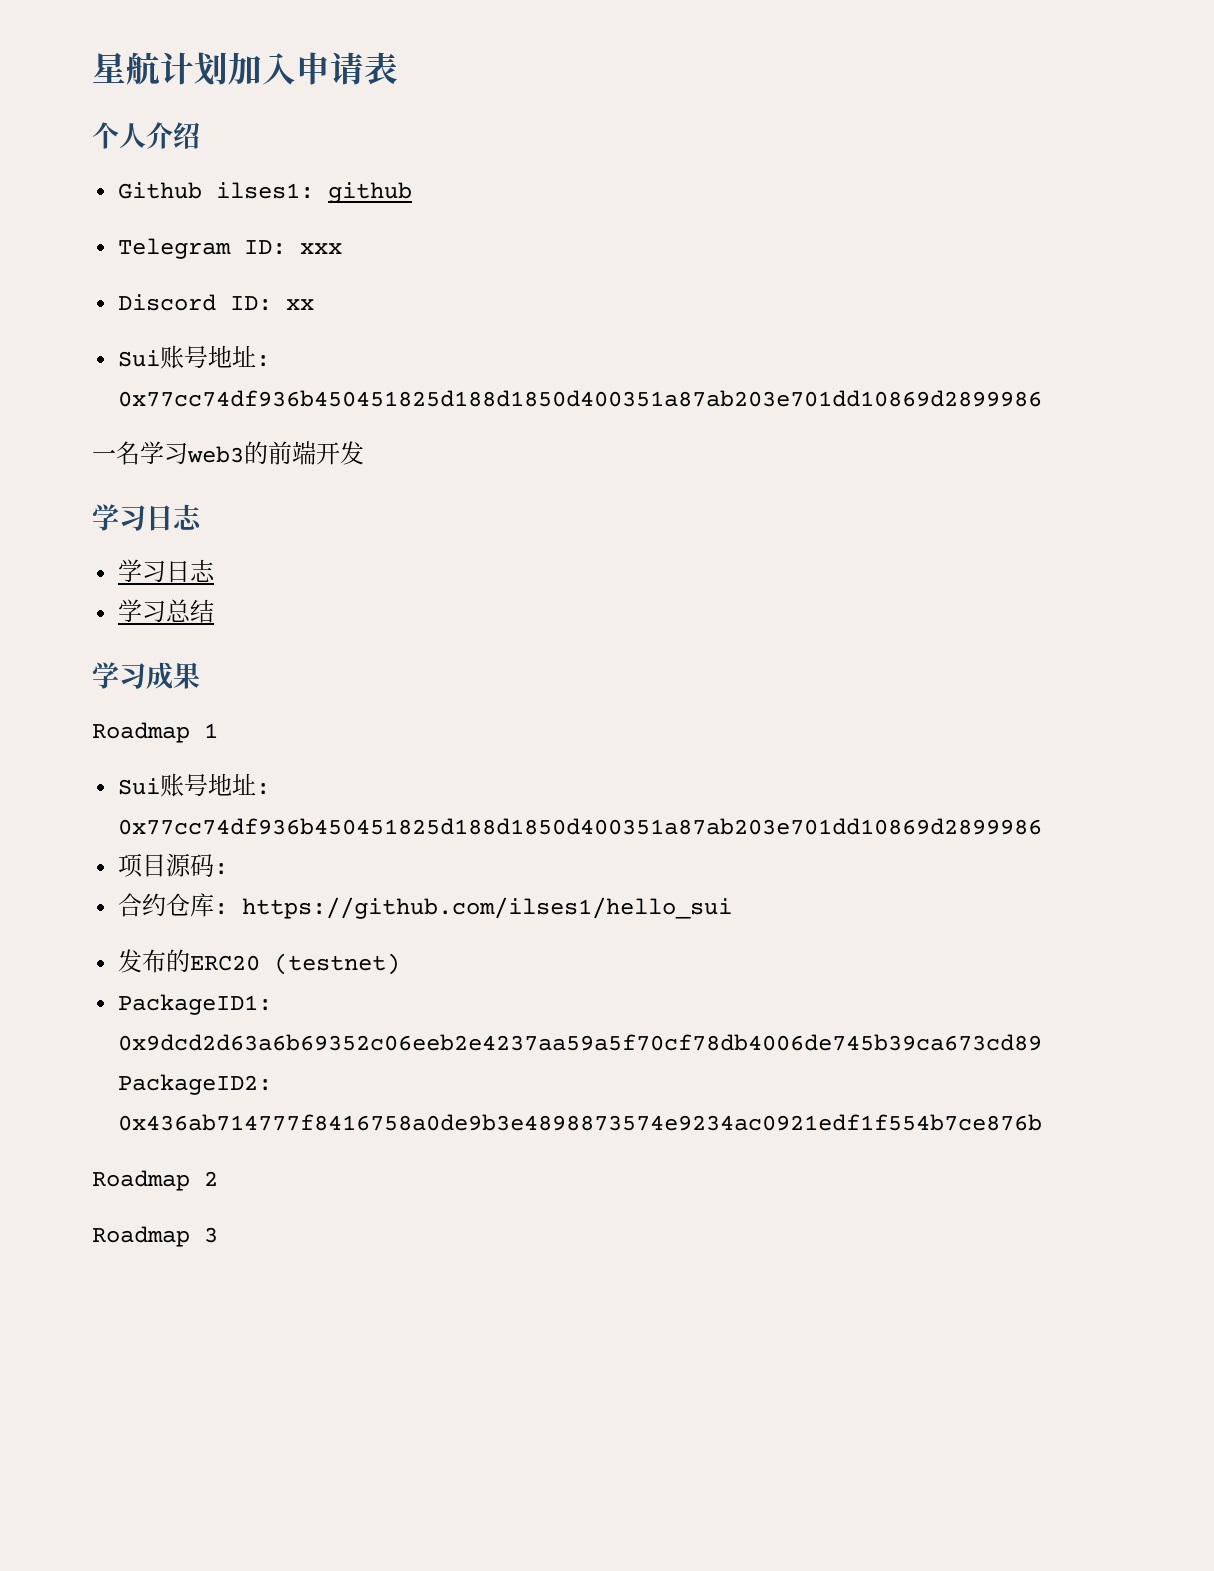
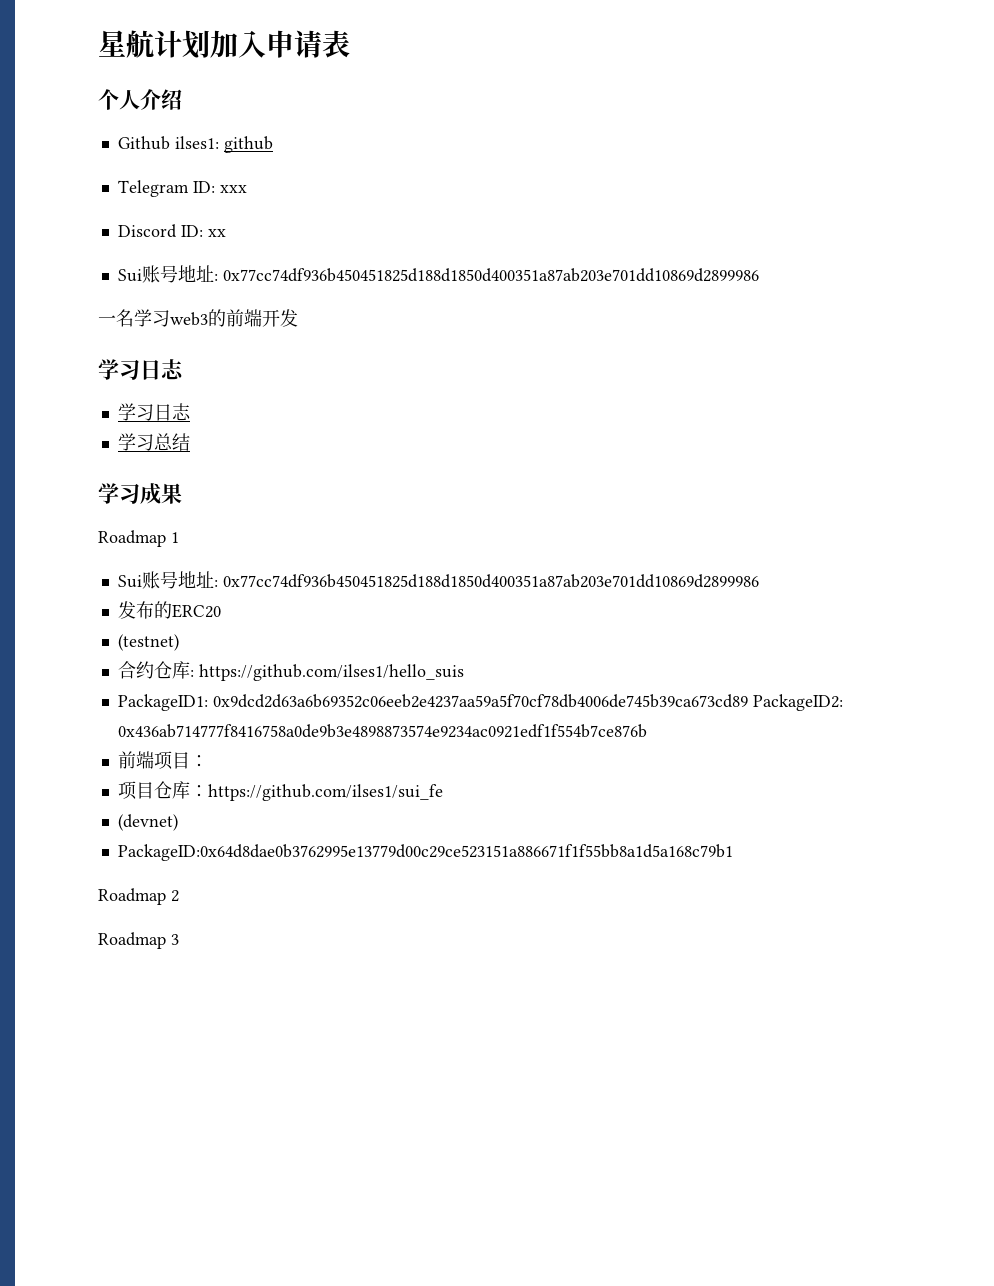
- 项目源码:
+ 发布的ERC20
+ (testnet)
- 合约仓库: https://github.com/ilses1/hello_sui
- 发布的ERC20 (testnet)
+ 合约仓库: https://github.com/ilses1/hello_suis
+ 前端项目：
+ 项目仓库：https://github.com/ilses1/sui_fe
+ (devnet)
+ PackageID:0x64d8dae0b3762995e13779d00c29ce523151a886671f1f55bb8a1d5a168c79b1

